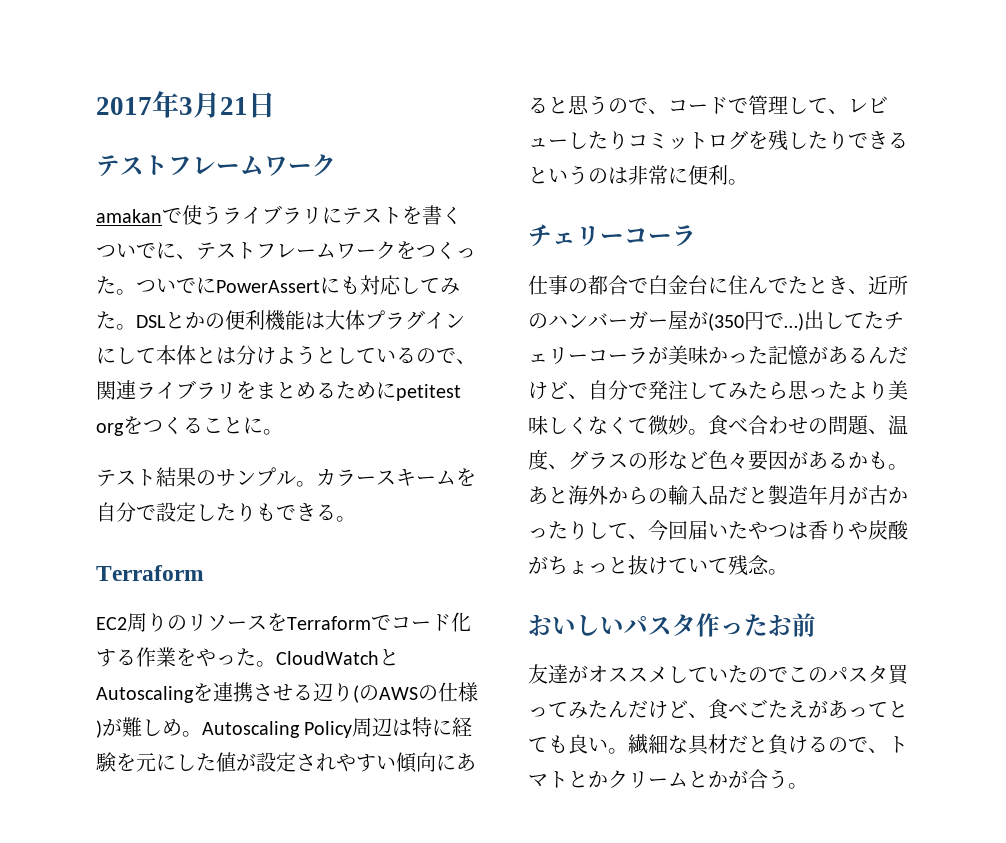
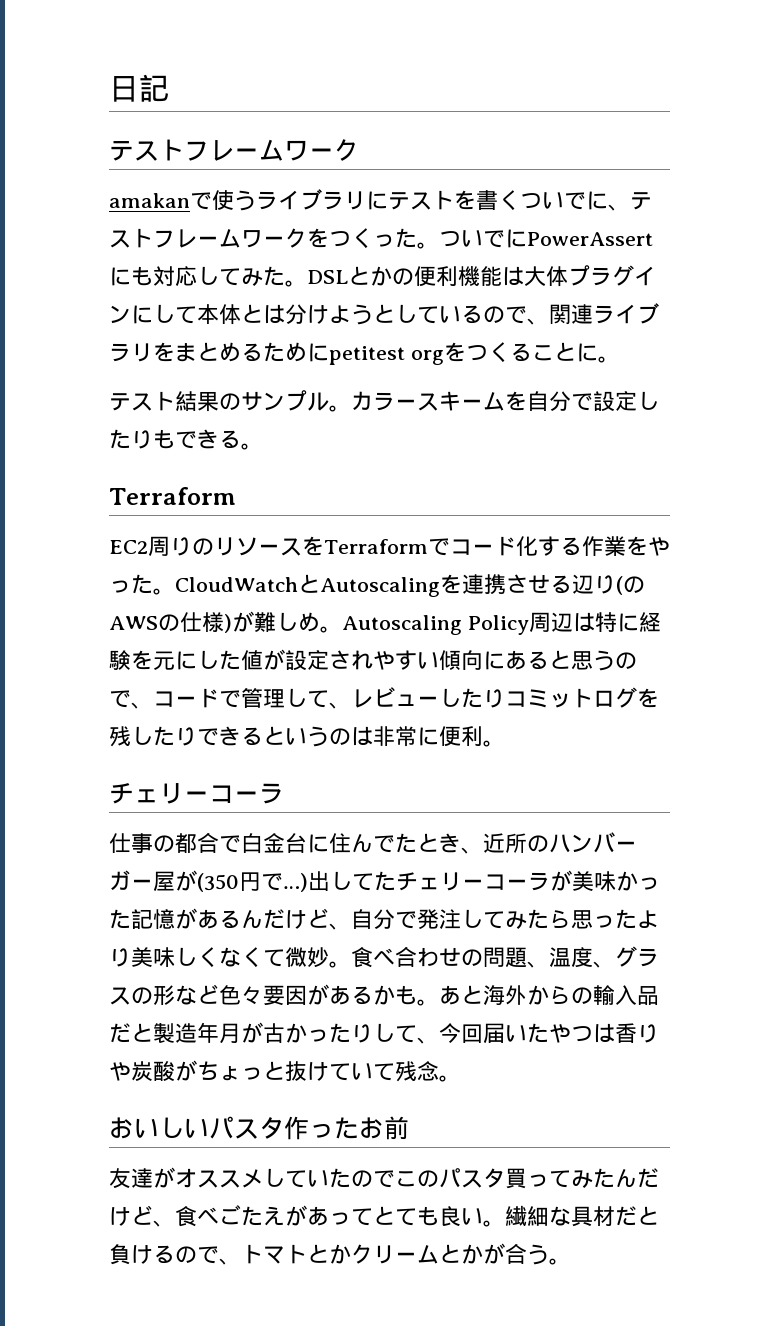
- 2017年3月21日
+ 日記

